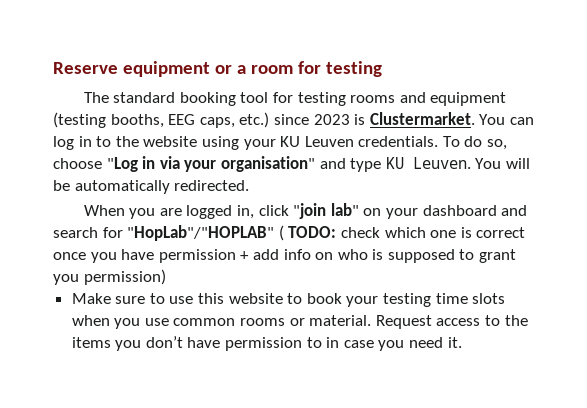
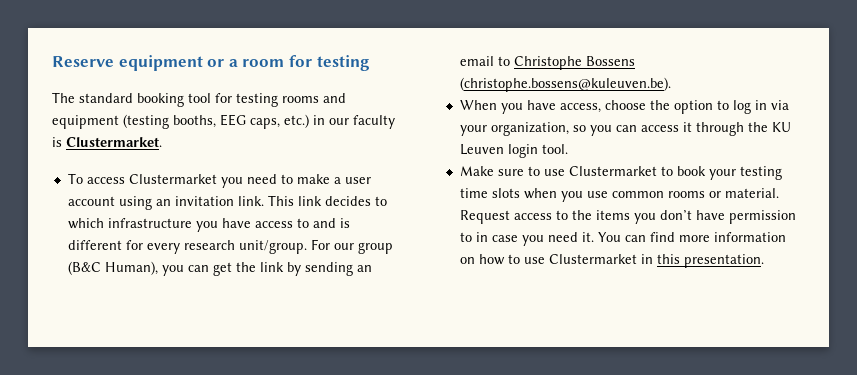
- The standard booking tool for testing rooms and equipment (testing booths, EEG caps, etc.) since 2023 is Clustermarket. You can log in to the website using your KU Leuven credentials. To do so, choose "Log in via your organisation" and type KU Leuven. You will be automatically redirected.
- When you are logged in, click "join lab" on your dashboard and search for "HopLab"/"HOPLAB" ( TODO: check which one is correct once you have permission + add info on who is supposed to grant you permission)
+ The standard booking tool for testing rooms and equipment (testing booths, EEG caps, etc.) in our faculty is Clustermarket.
+ To access Clustermarket you need to make a user account using an invitation link. This link decides to which infrastructure you have access to and is different for every research unit/group. For our group (B&C Human), you can get the link by sending an email to Christophe Bossens (christophe.bossens@kuleuven.be).
+ When you have access, choose the option to log in via your organization, so you can access it through the KU Leuven login tool.
- Make sure to use this website to book your testing time slots when you use common rooms or material.
+ Make sure to use Clustermarket to book your testing time slots when you use common rooms or material.
+ You can find more information on how to use Clustermarket in this presentation.

